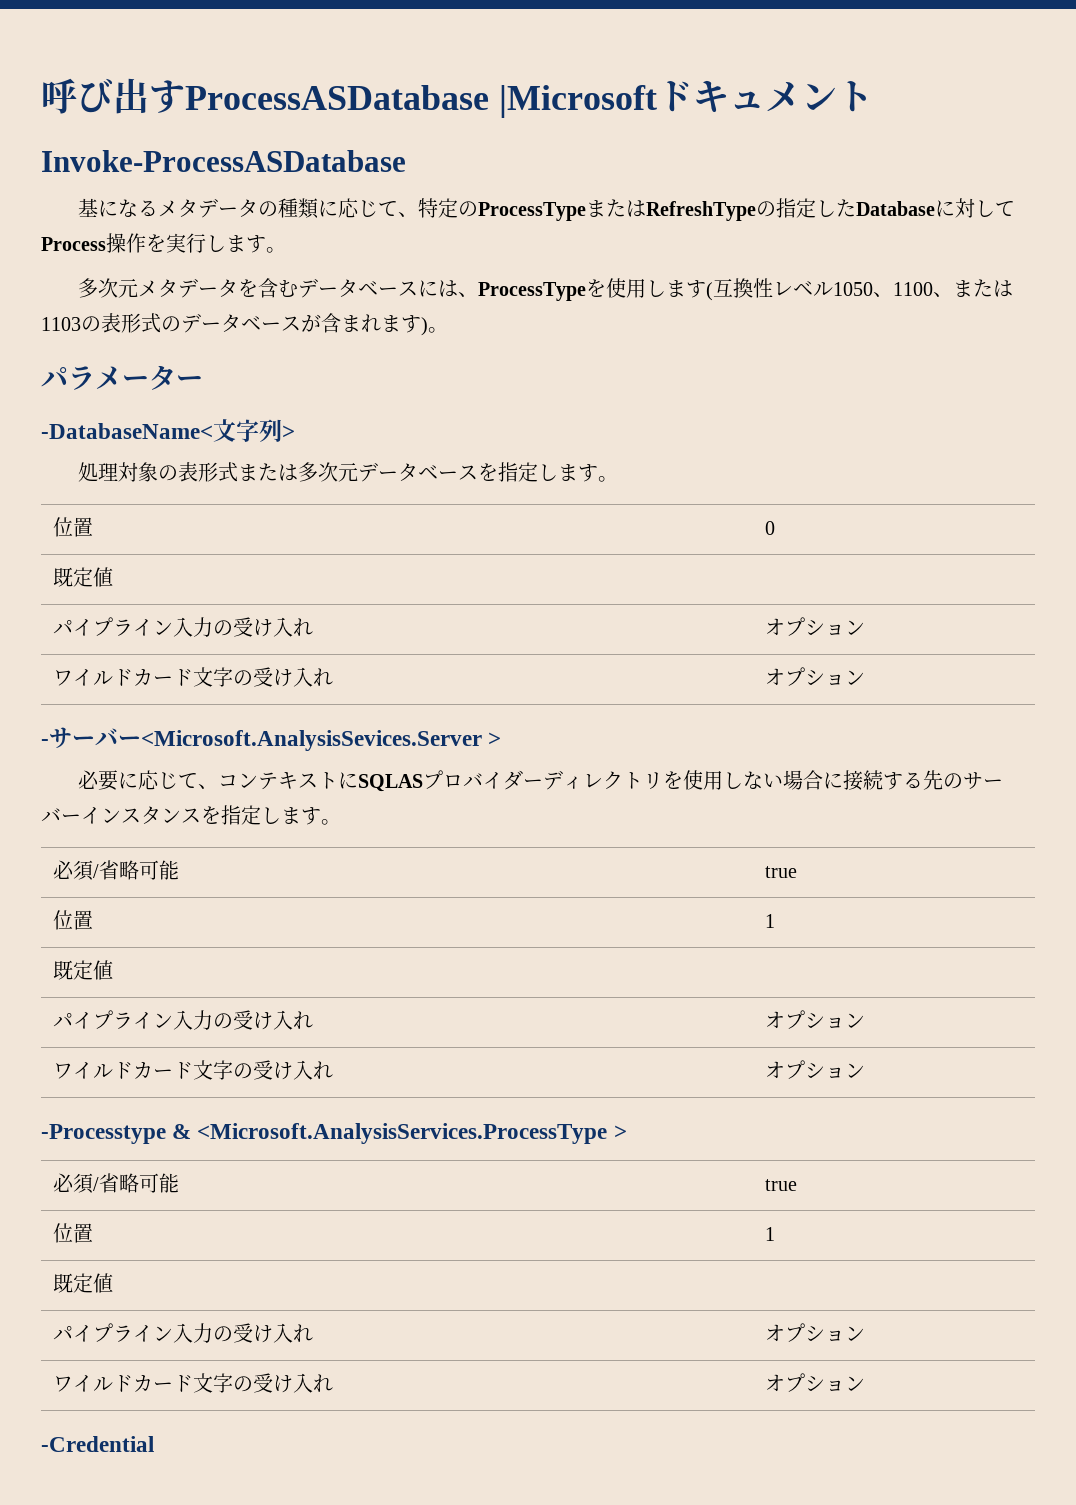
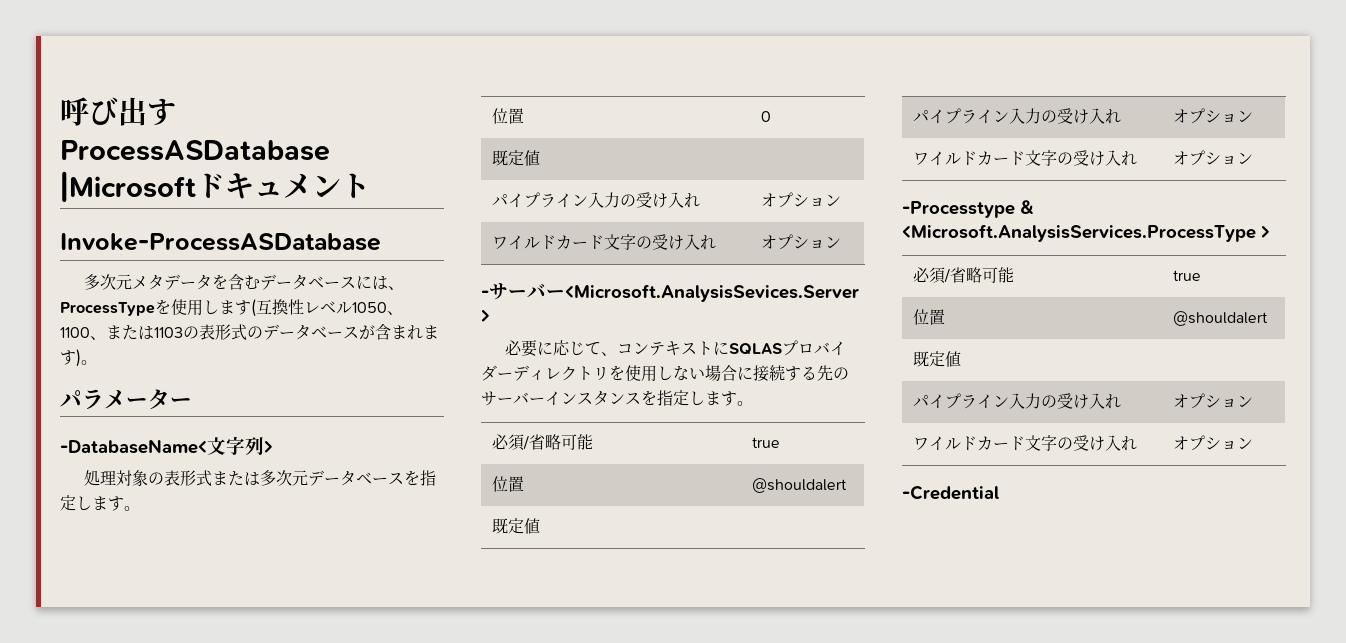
- 基になるメタデータの種類に応じて、特定のProcessTypeまたはRefreshTypeの指定したDatabaseに対してProcess操作を実行します。
  必要に応じて、コンテキストにSQLASプロバイダーディレクトリを使用しない場合に接続する先のサーバーインスタンスを指定します。
  必須/省略可能 | true
- 位置 | 1
+ 位置 | @shouldalert
  -Processtype & <Microsoft.AnalysisServices.ProcessType >
  必須/省略可能 | true
- 位置 | 1
+ 位置 | @shouldalert

